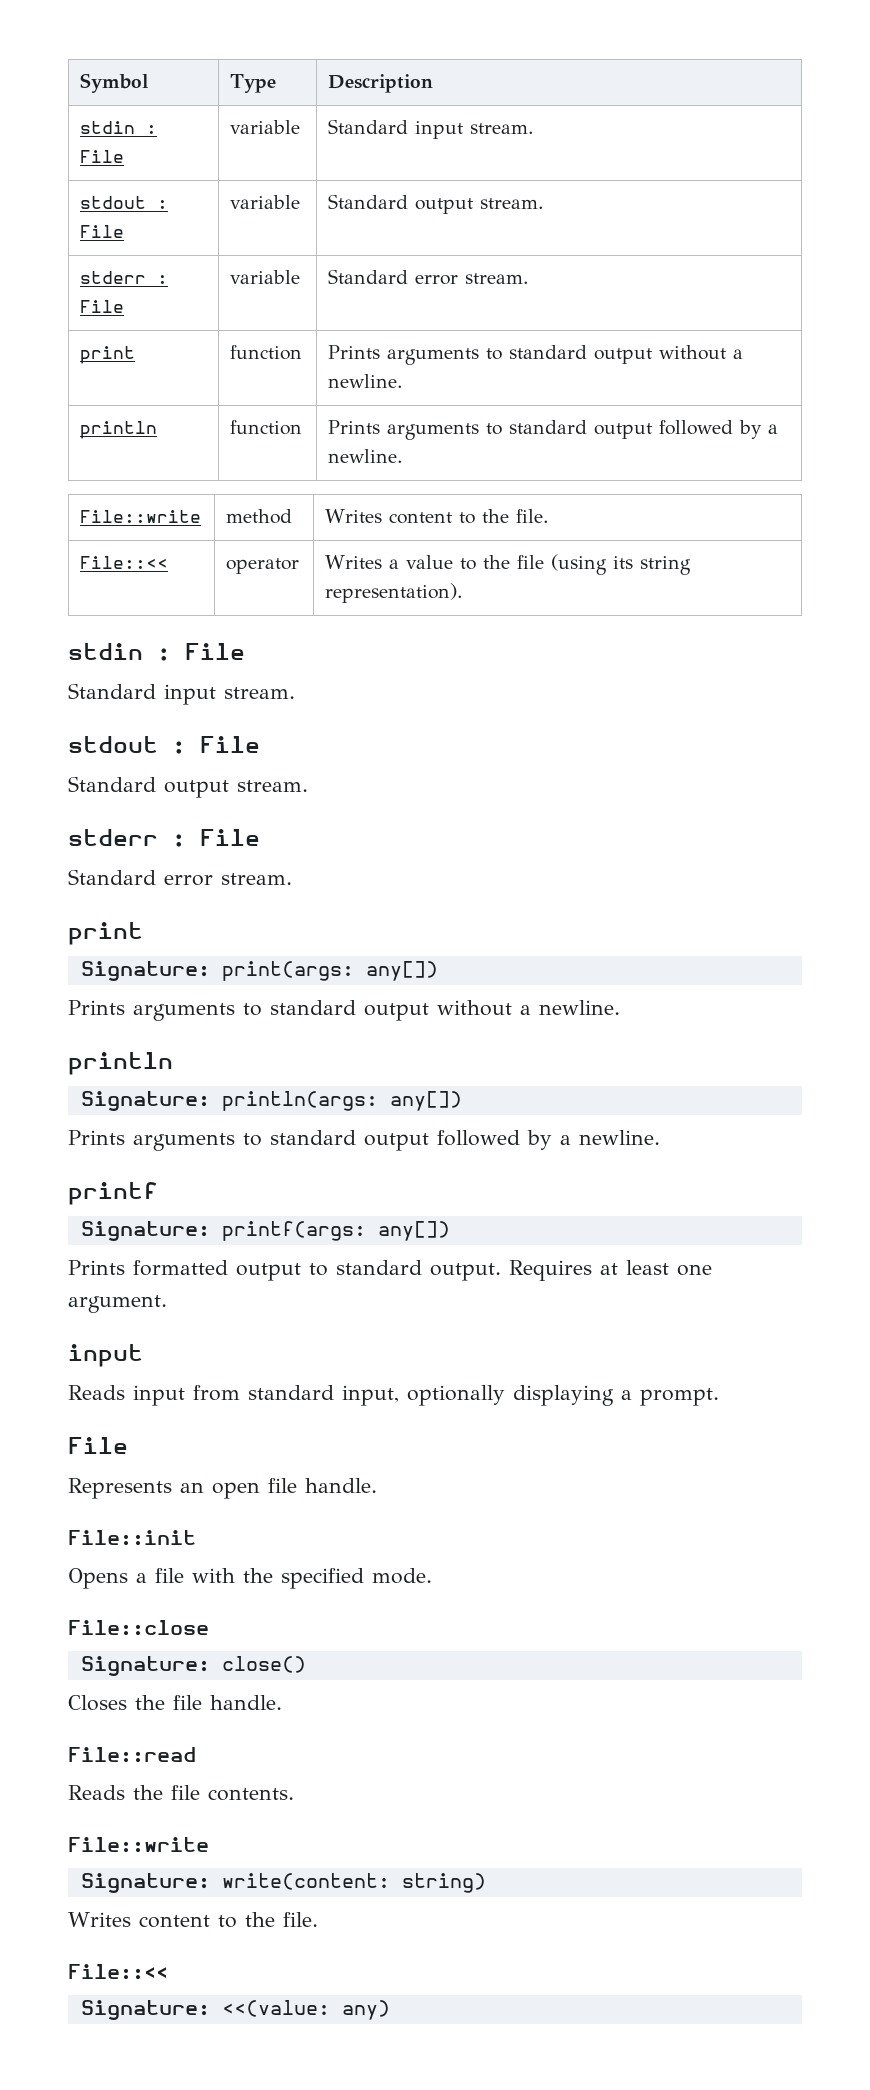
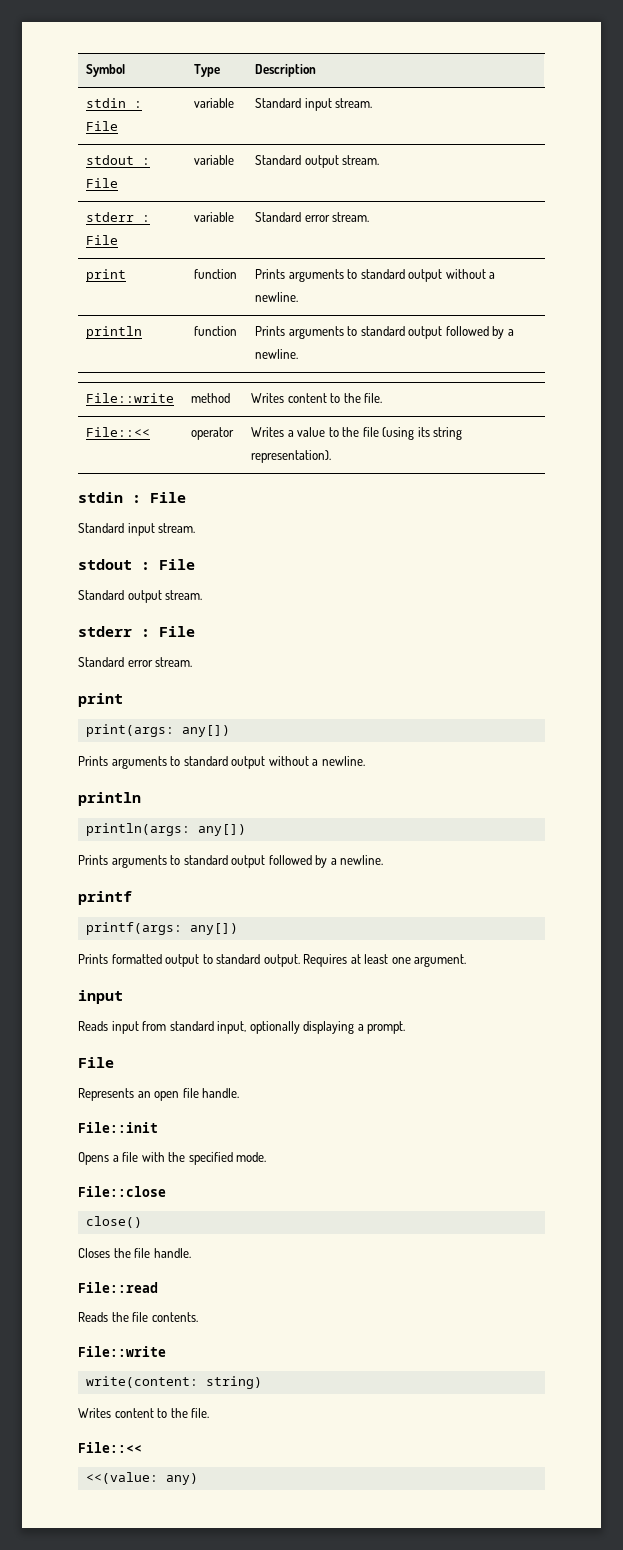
- Signature: print(args: any[])
+ print(args: any[])
- Signature: println(args: any[])
+ println(args: any[])
- Signature: printf(args: any[])
+ printf(args: any[])
- Signature: close()
+ close()
- Signature: write(content: string)
+ write(content: string)
- Signature: <<(value: any)
+ <<(value: any)

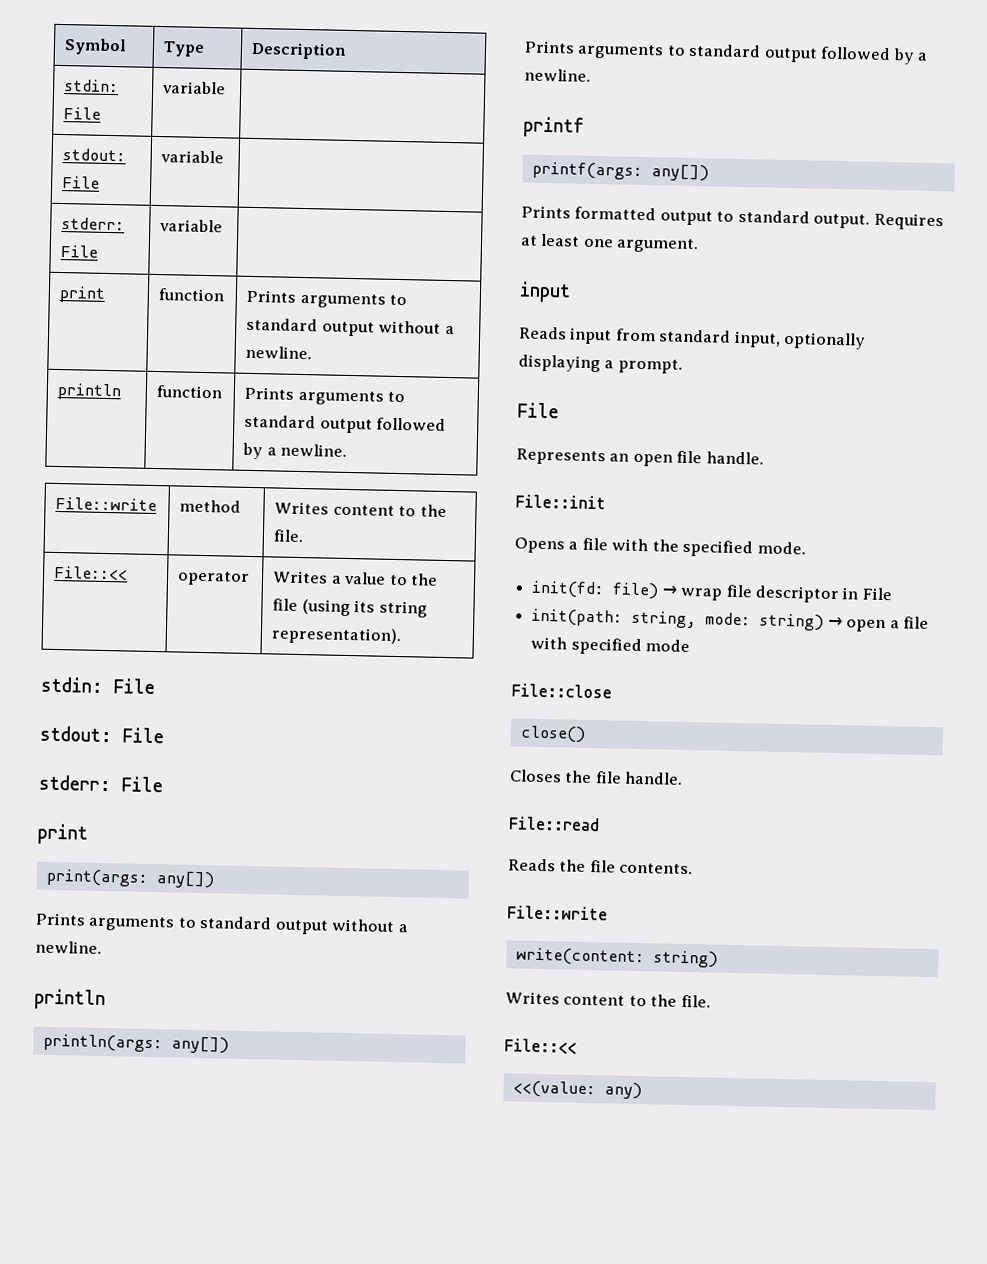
- stdin : File | variable | Standard input stream.
- stdout : File | variable | Standard output stream.
- stderr : File | variable | Standard error stream.
+ stdin: File | variable |
+ stdout: File | variable |
+ stderr: File | variable |
  File::<< | operator | Writes a value to the file (using its string representation).
- stdin : File
- Standard input stream.
- stdout : File
- Standard output stream.
- stderr : File
- Standard error stream.
+ stdin: File
+ stdout: File
+ stderr: File
+ init(fd: file) → wrap file descriptor in File
+ init(path: string, mode: string) → open a file with specified mode

